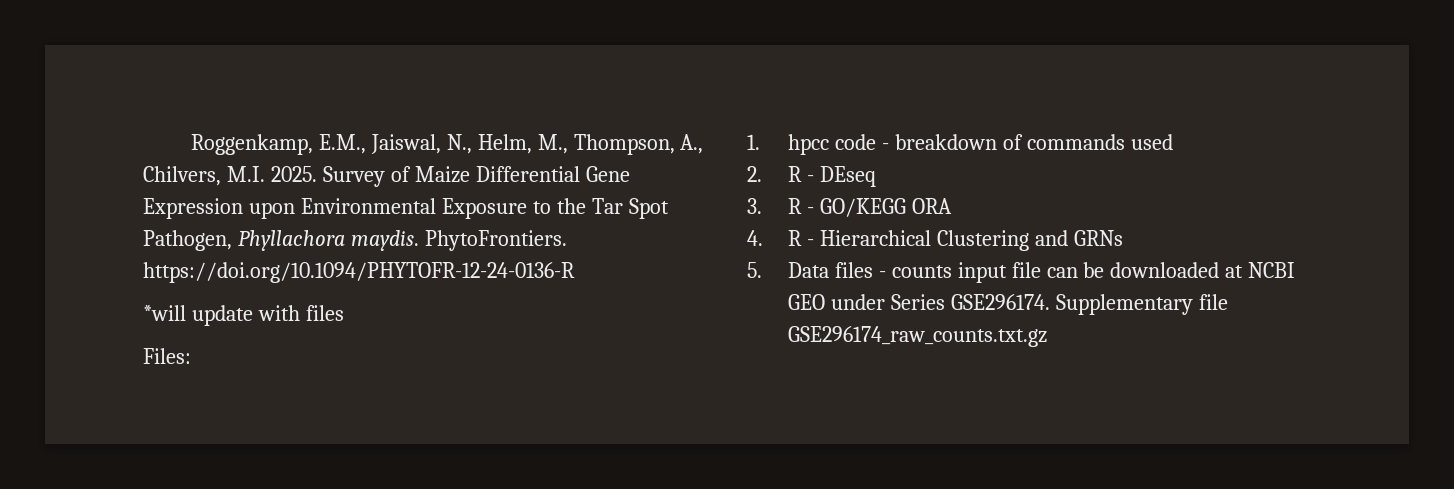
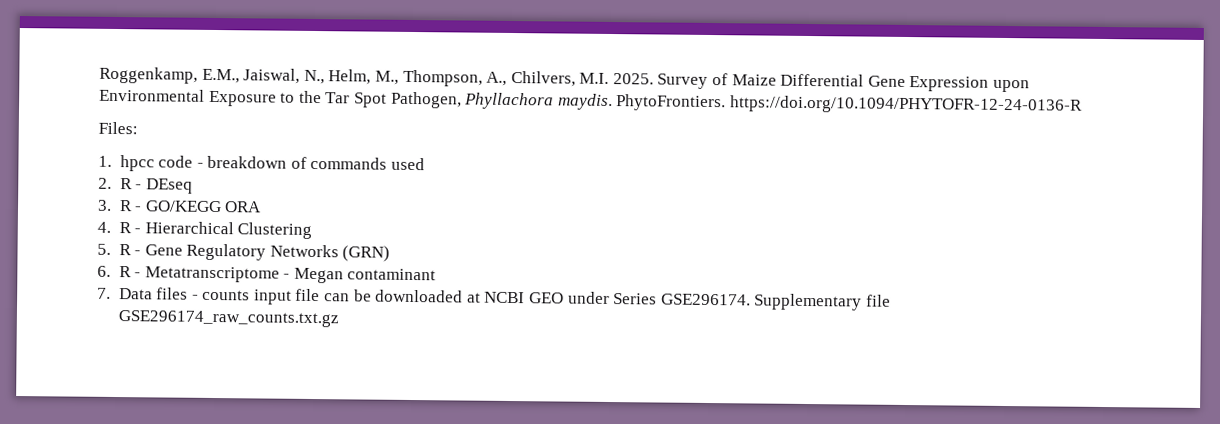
- *will update with files
- 4. R - Hierarchical Clustering and GRNs
- 5. Data files - counts input file can be downloaded at NCBI GEO under Series GSE296174.
+ 4. R - Hierarchical Clustering
+ 5. R - Gene Regulatory Networks (GRN)
+ 6. R - Metatranscriptome - Megan contaminant
+ 7. Data files - counts input file can be downloaded at NCBI GEO under Series GSE296174.

